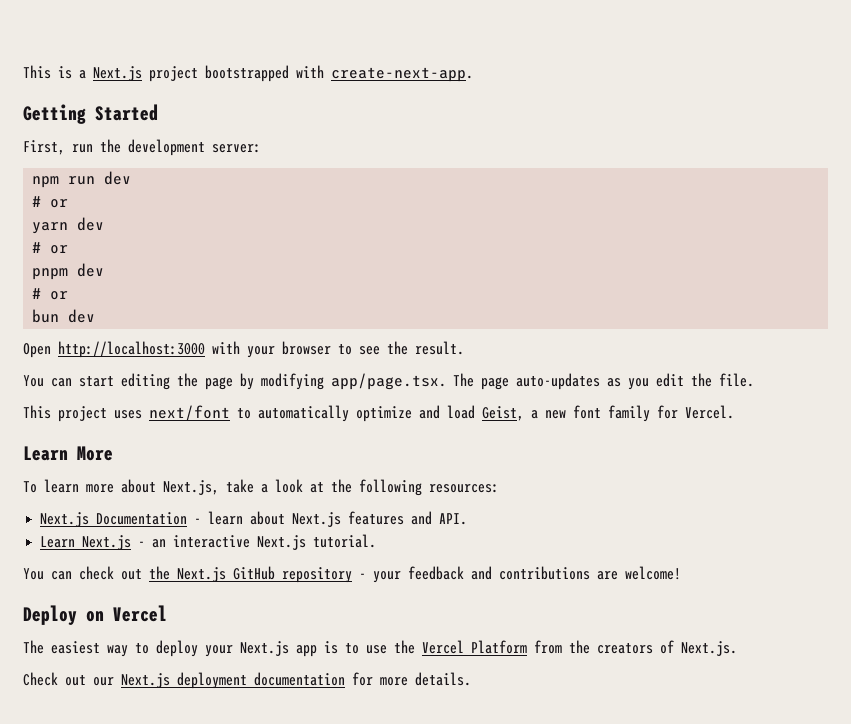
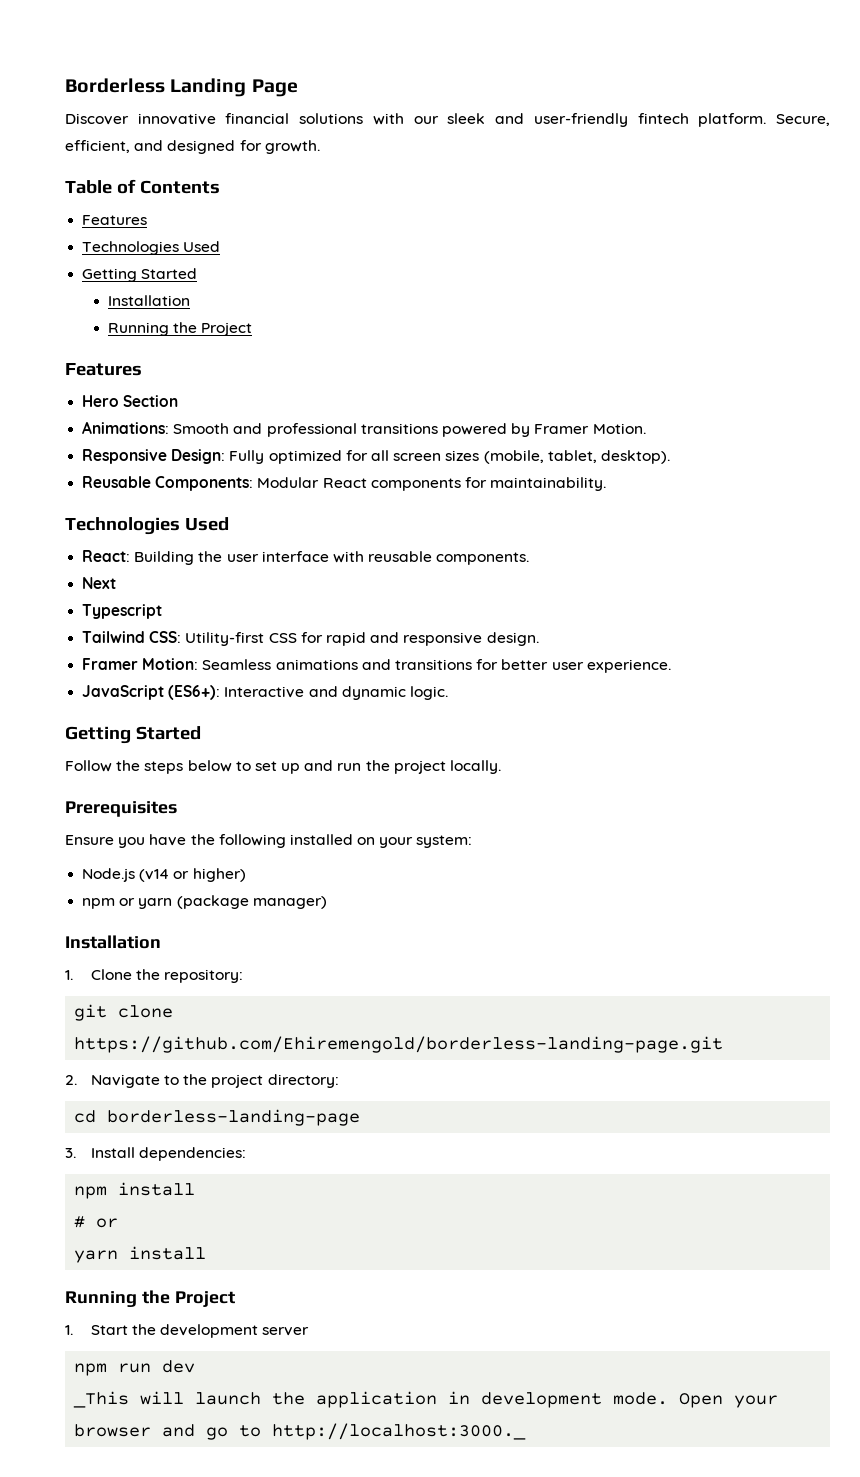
- This is a Next.js project bootstrapped with create-next-app.
+ Borderless Landing Page
+ Discover innovative financial solutions with our sleek and user-friendly fintech platform. Secure, efficient, and designed for growth.
+ Table of Contents
+ Features
+ Technologies Used
  Getting Started
- First, run the development server:
+ Installation
+ Running the Project
+ Features
+ Hero Section
+ Animations: Smooth and professional transitions powered by Framer Motion.
+ Responsive Design: Fully optimized for all screen sizes (mobile, tablet, desktop).
+ Reusable Components: Modular React components for maintainability.
+ Technologies Used
+ React: Building the user interface with reusable components.
+ Next
+ Typescript
+ Tailwind CSS: Utility-first CSS for rapid and responsive design.
+ Framer Motion: Seamless animations and transitions for better user experience.
+ JavaScript (ES6+): Interactive and dynamic logic.
+ Getting Started
+ Follow the steps below to set up and run the project locally.
+ Prerequisites
+ Ensure you have the following installed on your system:
+ Node.js (v14 or higher)
+ npm or yarn (package manager)
+ Installation
+ 1. Clone the repository:
+ git clone https://github.com/Ehiremengold/borderless-landing-page.git
+ 2. Navigate to the project directory:
+ cd borderless-landing-page
+ 3. Install dependencies:
+ npm install
+ # or
+ yarn install
+ Running the Project
+ 1. Start the development server
  npm run dev
- # or
- yarn dev
- # or
- pnpm dev
- # or
- bun dev
- Open http://localhost:3000 with your browser to see the result.
- You can start editing the page by modifying app/page.tsx. The page auto-updates as you edit the file.
- This project uses next/font to automatically optimize and load Geist, a new font family for Vercel.
- Learn More
- To learn more about Next.js, take a look at the following resources:
- Next.js Documentation - learn about Next.js features and API.
- Learn Next.js - an interactive Next.js tutorial.
- You can check out the Next.js GitHub repository - your feedback and contributions are welcome!
- Deploy on Vercel
- The easiest way to deploy your Next.js app is to use the Vercel Platform from the creators of Next.js.
- Check out our Next.js deployment documentation for more details.
+ _This will launch the application in development mode. Open your browser and go to http://localhost:3000._

